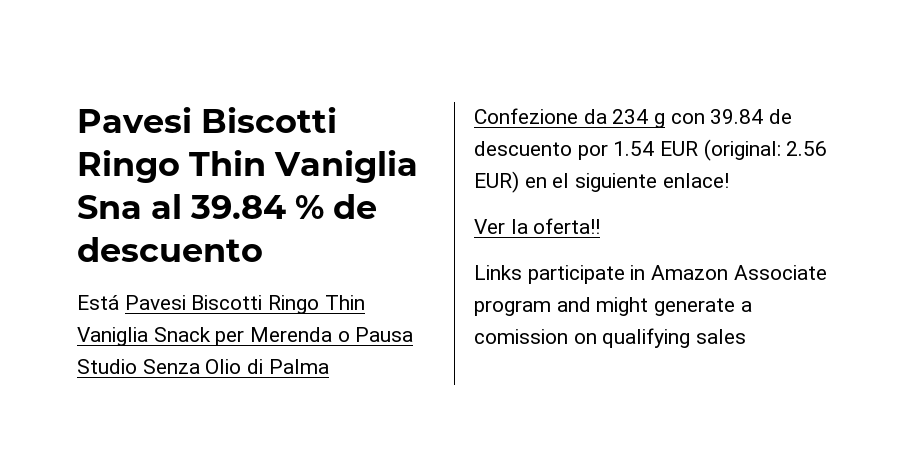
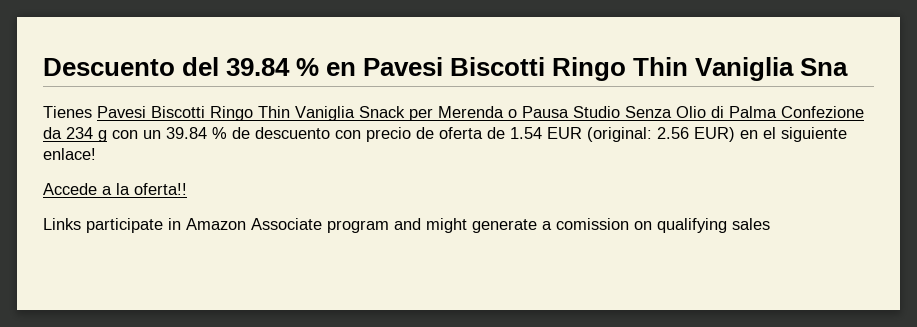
- Pavesi Biscotti Ringo Thin Vaniglia Sna al 39.84 % de descuento
- Está Pavesi Biscotti Ringo Thin Vaniglia Snack per Merenda o Pausa Studio Senza Olio di Palma Confezione da 234 g con 39.84 de descuento por 1.54 EUR (original: 2.56 EUR) en el siguiente enlace!
+ Descuento del 39.84 % en Pavesi Biscotti Ringo Thin Vaniglia Sna
+ Tienes Pavesi Biscotti Ringo Thin Vaniglia Snack per Merenda o Pausa Studio Senza Olio di Palma Confezione da 234 g con un 39.84 % de descuento con precio de oferta de 1.54 EUR (original: 2.56 EUR) en el siguiente enlace!
- Ver la oferta!!
+ Accede a la oferta!!

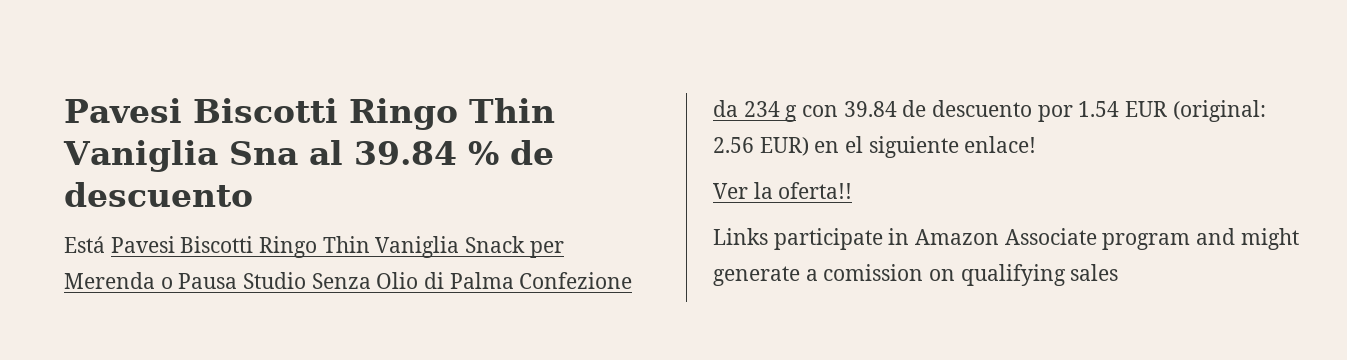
- Descuento del 39.84 % en Pavesi Biscotti Ringo Thin Vaniglia Sna
- Tienes Pavesi Biscotti Ringo Thin Vaniglia Snack per Merenda o Pausa Studio Senza Olio di Palma Confezione da 234 g con un 39.84 % de descuento con precio de oferta de 1.54 EUR (original: 2.56 EUR) en el siguiente enlace!
+ Pavesi Biscotti Ringo Thin Vaniglia Sna al 39.84 % de descuento
+ Está Pavesi Biscotti Ringo Thin Vaniglia Snack per Merenda o Pausa Studio Senza Olio di Palma Confezione da 234 g con 39.84 de descuento por 1.54 EUR (original: 2.56 EUR) en el siguiente enlace!
- Accede a la oferta!!
+ Ver la oferta!!

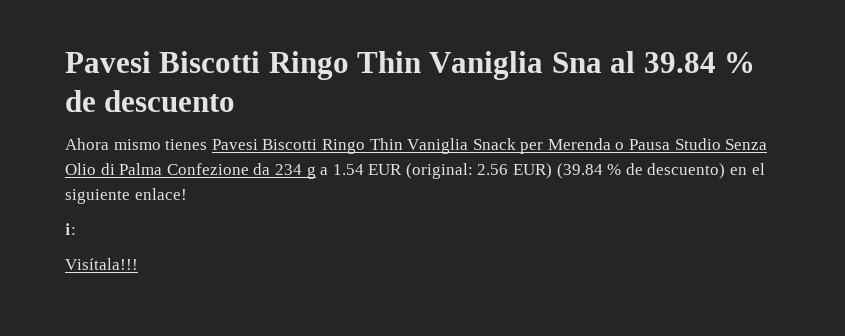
- Está Pavesi Biscotti Ringo Thin Vaniglia Snack per Merenda o Pausa Studio Senza Olio di Palma Confezione da 234 g con 39.84 de descuento por 1.54 EUR (original: 2.56 EUR) en el siguiente enlace!
+ Ahora mismo tienes Pavesi Biscotti Ringo Thin Vaniglia Snack per Merenda o Pausa Studio Senza Olio di Palma Confezione da 234 g a 1.54 EUR (original: 2.56 EUR) (39.84 % de descuento) en el siguiente enlace!
- Ver la oferta!!
- Links participate in Amazon Associate program and might generate a comission on qualifying sales
+ ℹ:
+ Visítala!!!

